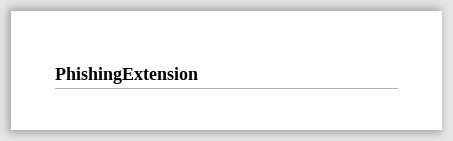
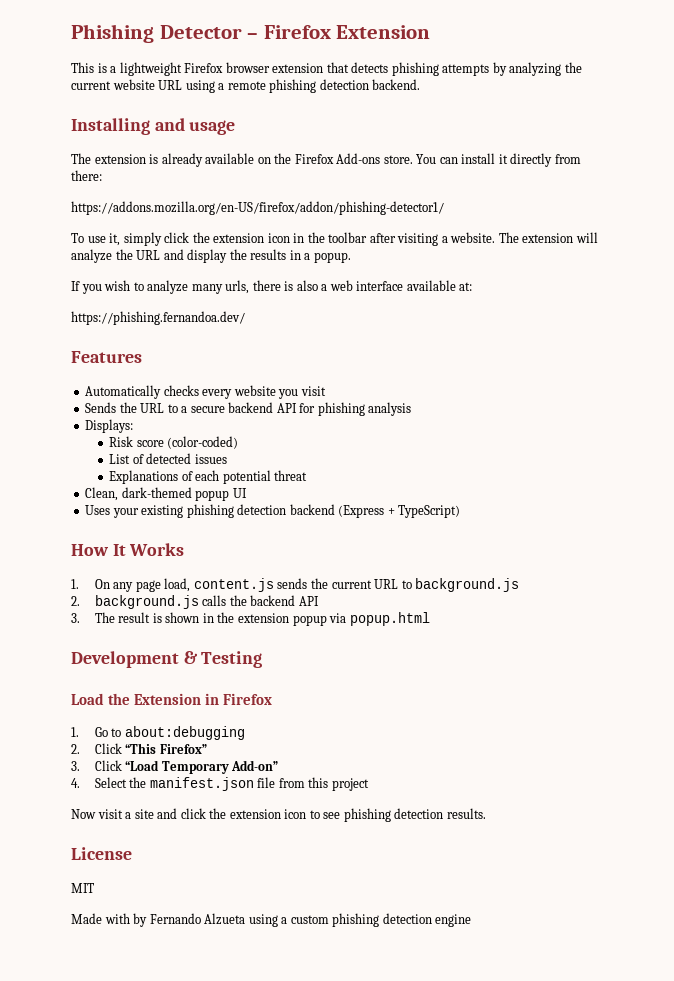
- PhishingExtension
+ Phishing Detector – Firefox Extension
+ This is a lightweight Firefox browser extension that detects phishing attempts by analyzing the current website URL using a remote phishing detection backend.
+ Installing and usage
+ The extension is already available on the Firefox Add-ons store. You can install it directly from there:
+ https://addons.mozilla.org/en-US/firefox/addon/phishing-detector1/
+ To use it, simply click the extension icon in the toolbar after visiting a website. The extension will analyze the URL and display the results in a popup.
+ If you wish to analyze many urls, there is also a web interface available at:
+ https://phishing.fernandoa.dev/
+ Features
+ Automatically checks every website you visit
+ Sends the URL to a secure backend API for phishing analysis
+ Displays:
+ Risk score (color-coded)
+ List of detected issues
+ Explanations of each potential threat
+ Clean, dark-themed popup UI
+ Uses your existing phishing detection backend (Express + TypeScript)
+ How It Works
+ 1. On any page load, content.js sends the current URL to background.js
+ 2. background.js calls the backend API
+ 3. The result is shown in the extension popup via popup.html
+ Development & Testing
+ Load the Extension in Firefox
+ 1. Go to about:debugging
+ 2. Click “This Firefox”
+ 3. Click “Load Temporary Add-on”
+ 4. Select the manifest.json file from this project
+ Now visit a site and click the extension icon to see phishing detection results.
+ License
+ MIT
+ Made with by Fernando Alzueta using a custom phishing detection engine

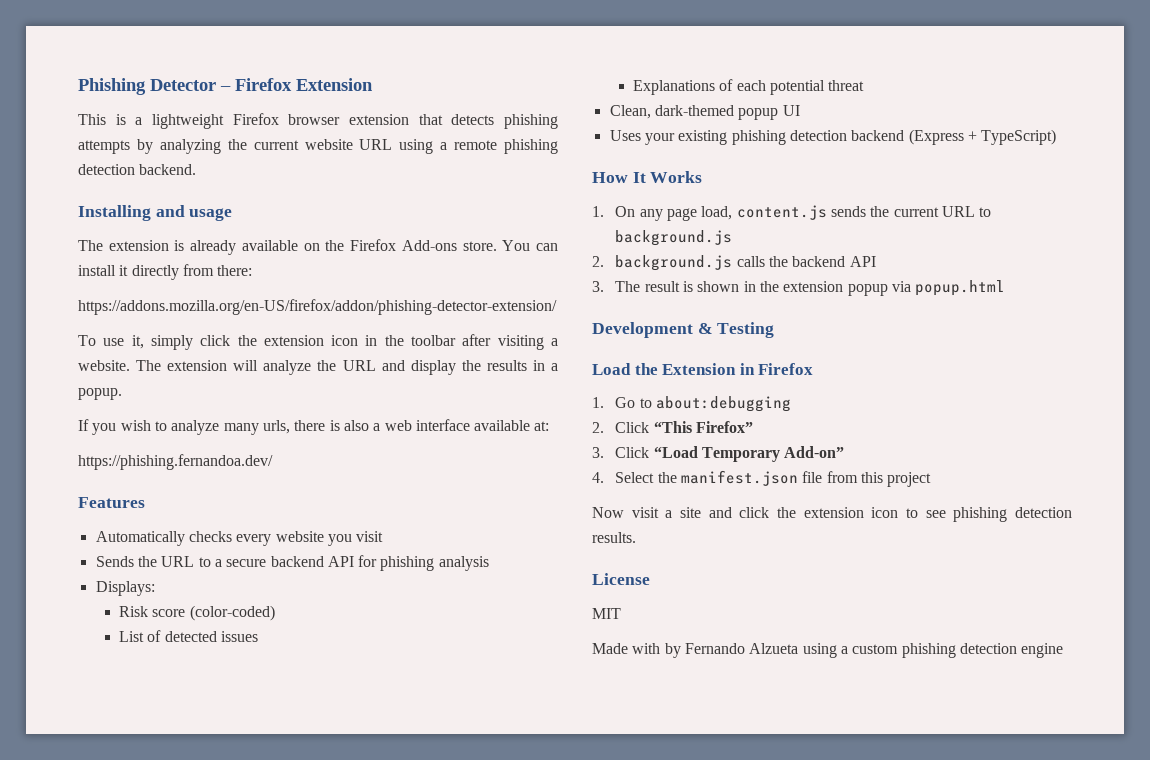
- https://addons.mozilla.org/en-US/firefox/addon/phishing-detector1/
+ https://addons.mozilla.org/en-US/firefox/addon/phishing-detector-extension/

